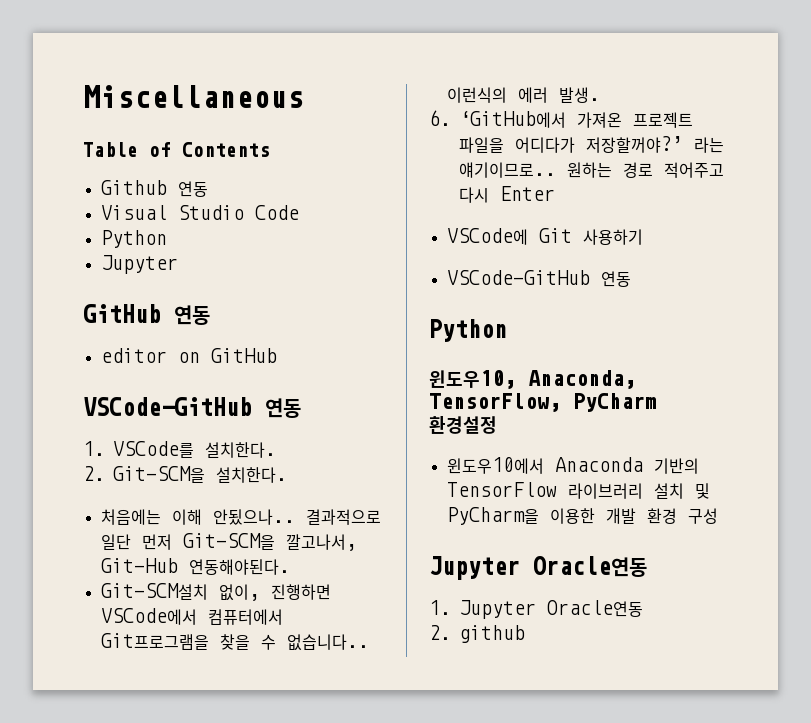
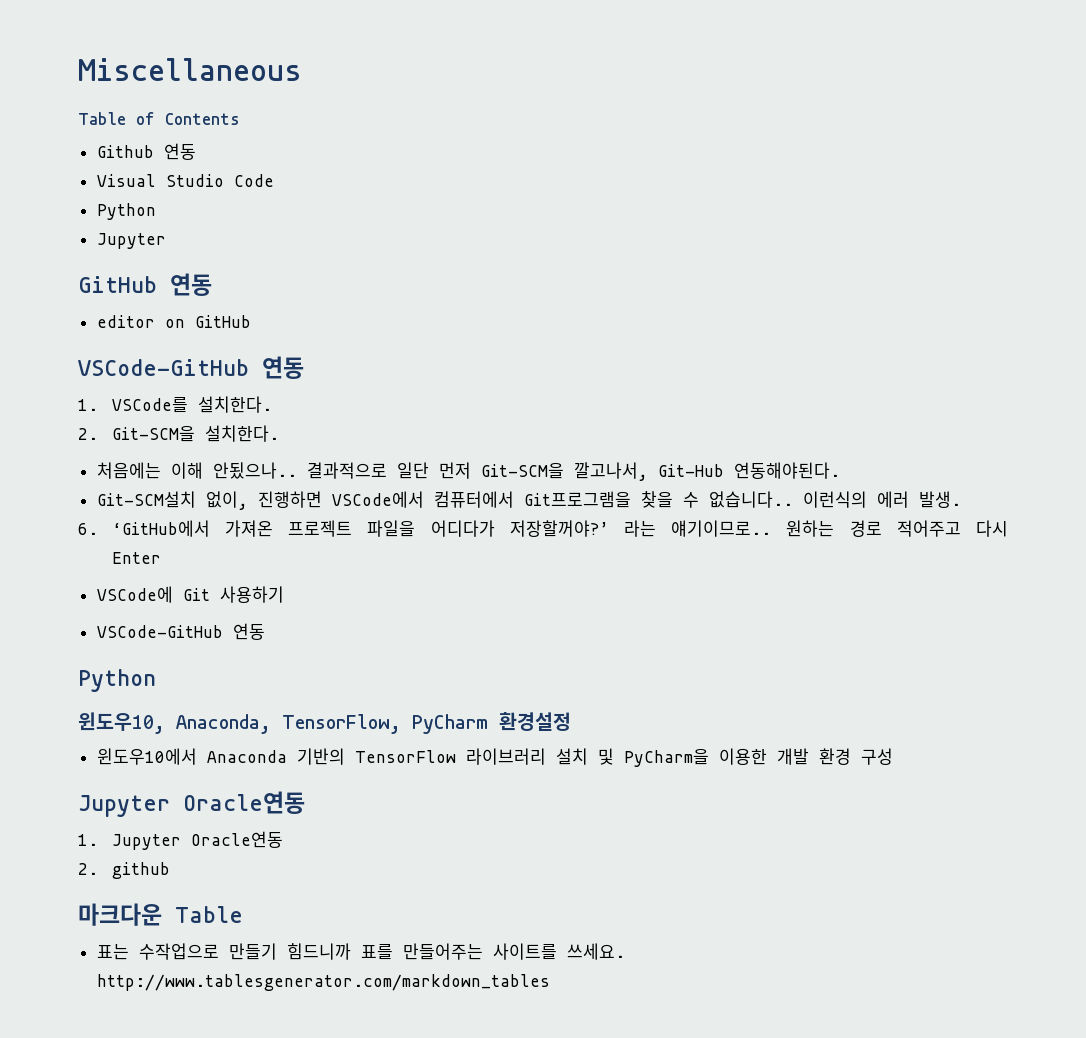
+ 마크다운 Table
+ 표는 수작업으로 만들기 힘드니까 표를 만들어주는 사이트를 쓰세요. http://www.tablesgenerator.com/markdown_tables

